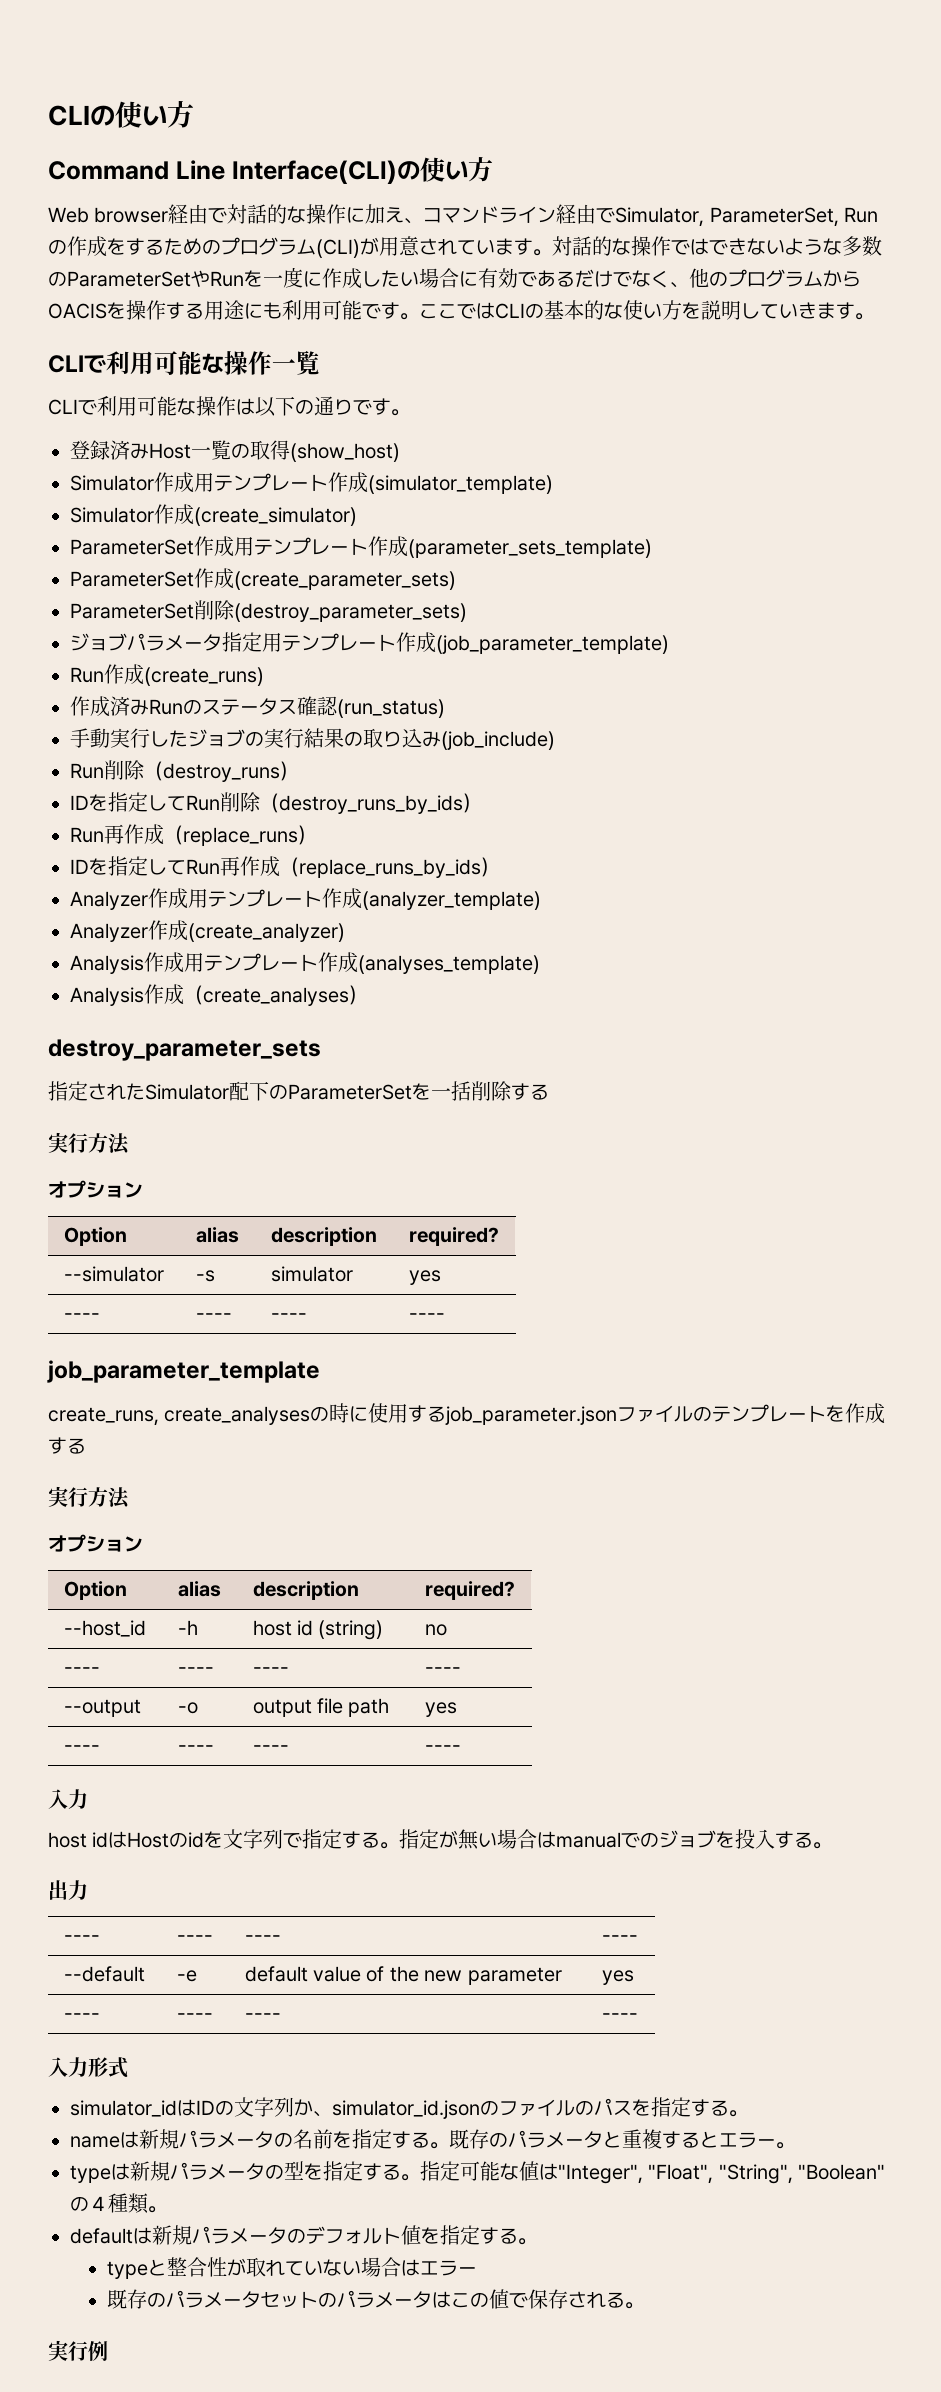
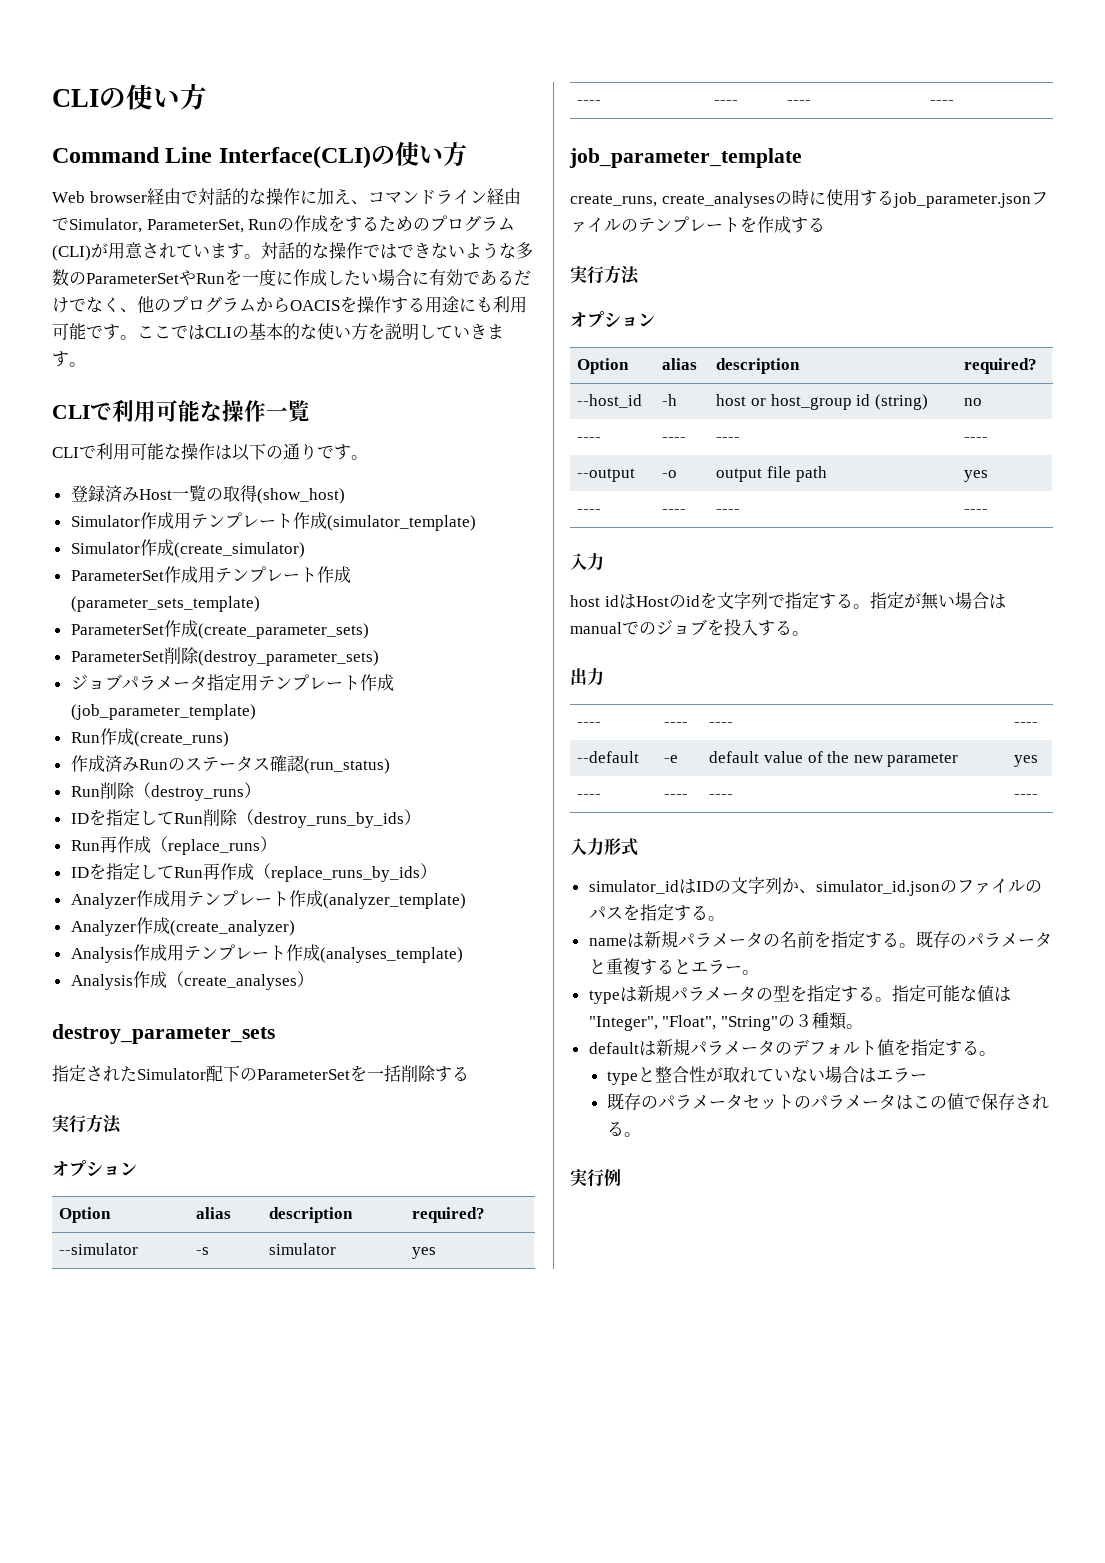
- 手動実行したジョブの実行結果の取り込み(job_include)
- --host_id | -h | host id (string) | no
+ --host_id | -h | host or host_group id (string) | no
- 指定可能な値は"Integer", "Float", "String", "Boolean"の４種類。
+ 指定可能な値は"Integer", "Float", "String"の３種類。

